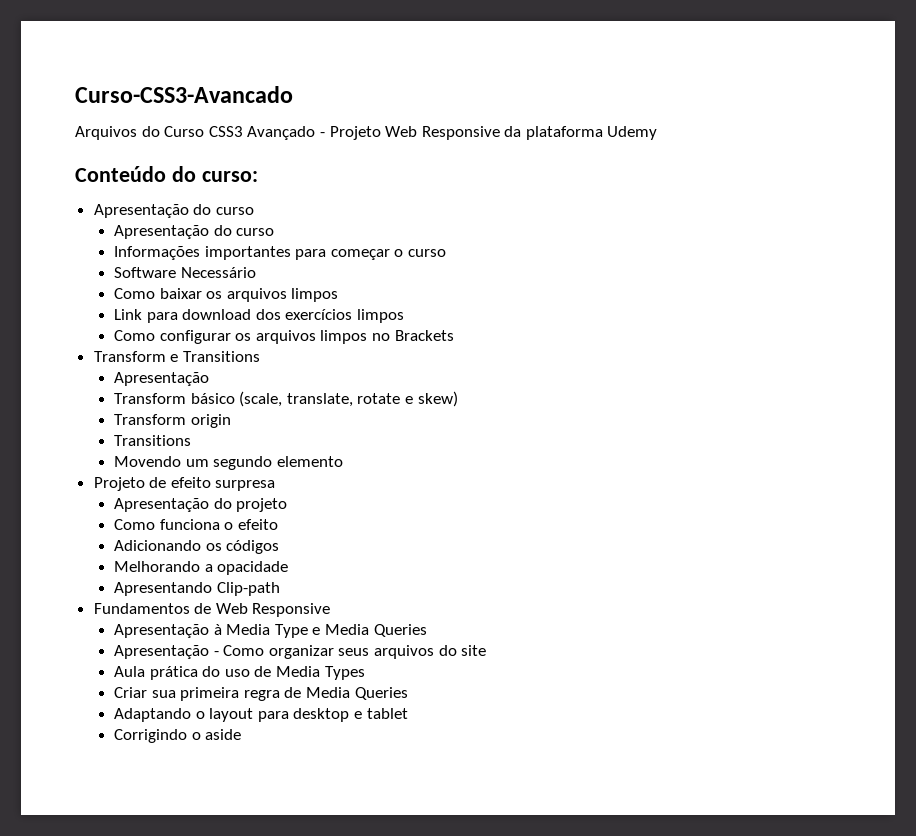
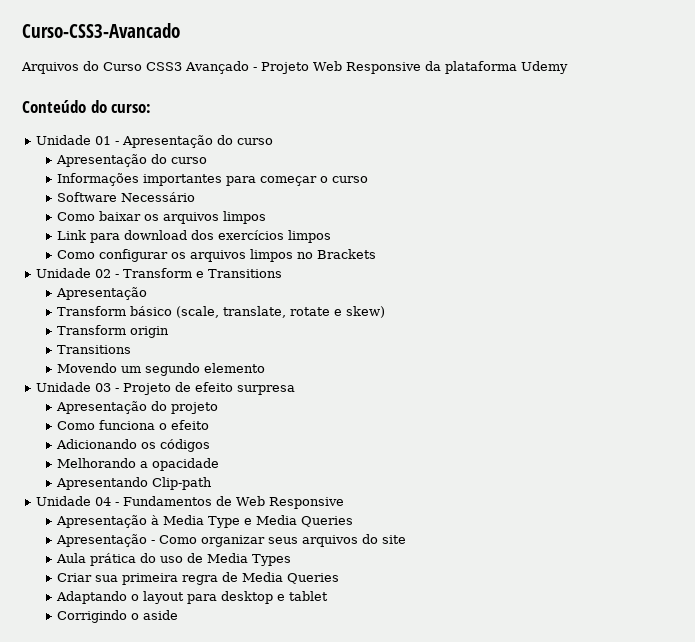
  Conteúdo do curso:
- Apresentação do curso
+ Unidade 01 - Apresentação do curso
- Transform e Transitions
+ Unidade 02 - Transform e Transitions
- Projeto de efeito surpresa
+ Unidade 03 - Projeto de efeito surpresa
- Fundamentos de Web Responsive
+ Unidade 04 - Fundamentos de Web Responsive

